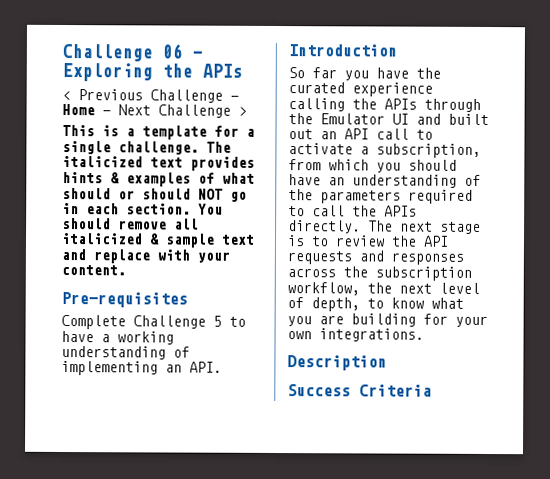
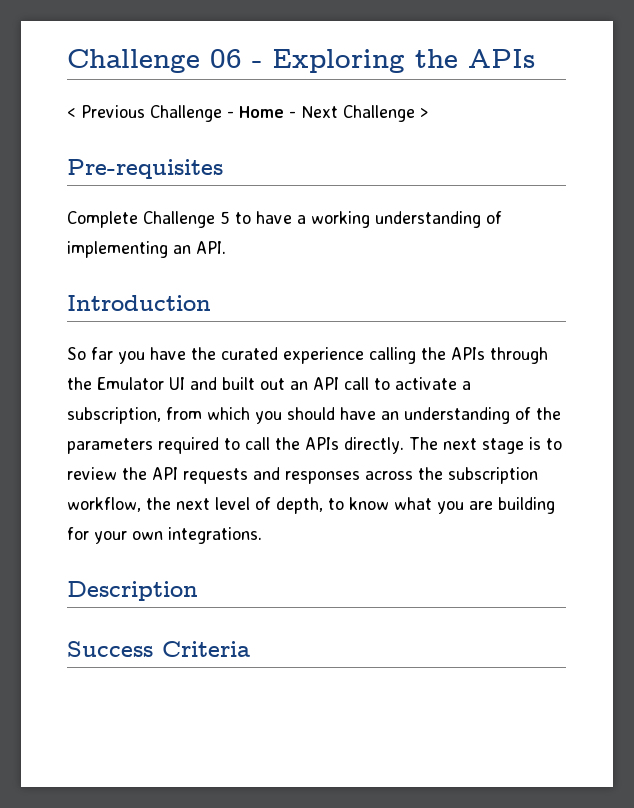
- This is a template for a single challenge. The italicized text provides hints & examples of what should or should NOT go in each section. You should remove all italicized & sample text and replace with your content.

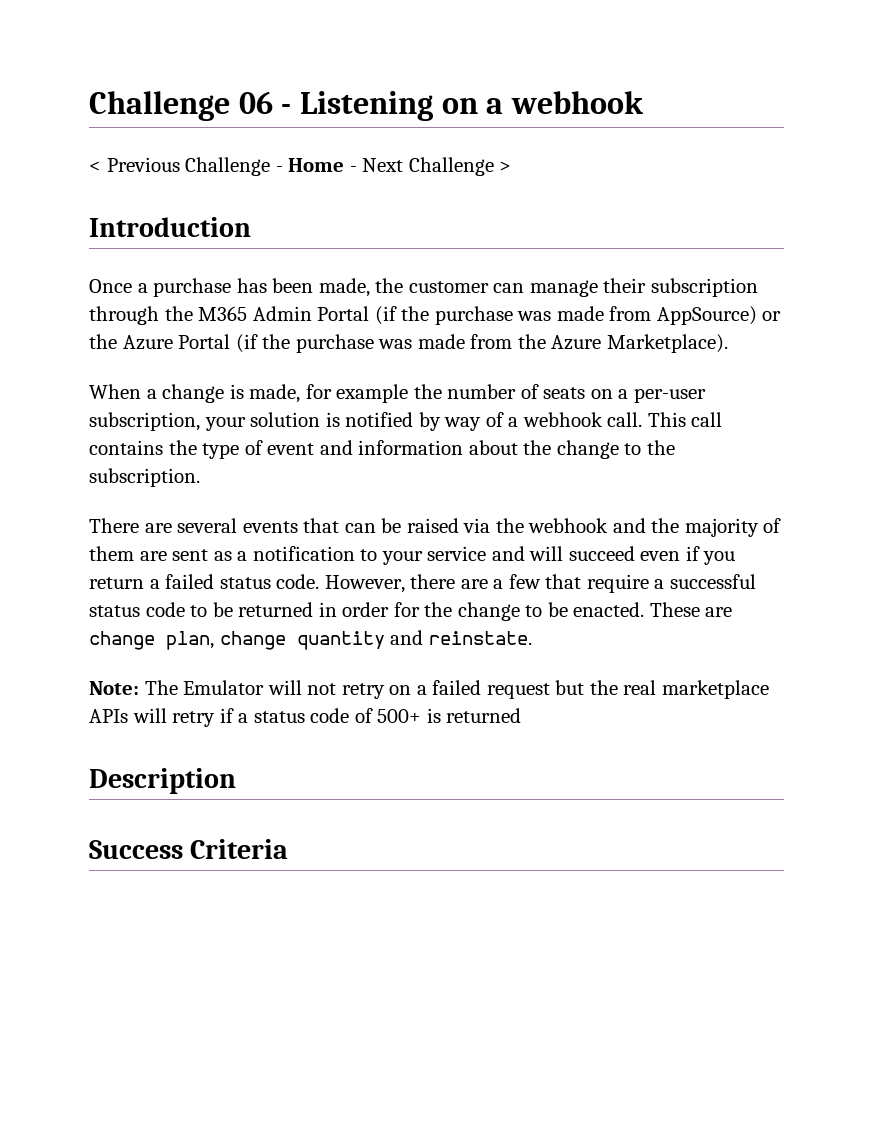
- Challenge 06 - Exploring the APIs
+ Challenge 06 - Listening on a webhook
- Pre-requisites
- Complete Challenge 5 to have a working understanding of implementing an API.
  Introduction
- So far you have the curated experience calling the APIs through the Emulator UI and built out an API call to activate a subscription, from which you should have an understanding of the parameters required to call the APIs directly. The next stage is to review the API requests and responses across the subscription workflow, the next level of depth, to know what you are building for your own integrations.
+ Once a purchase has been made, the customer can manage their subscription through the M365 Admin Portal (if the purchase was made from AppSource) or the Azure Portal (if the purchase was made from the Azure Marketplace).
+ When a change is made, for example the number of seats on a per-user subscription, your solution is notified by way of a webhook call. This call contains the type of event and information about the change to the subscription.
+ There are several events that can be raised via the webhook and the majority of them are sent as a notification to your service and will succeed even if you return a failed status code. However, there are a few that require a successful status code to be returned in order for the change to be enacted. These are change plan, change quantity and reinstate.
+ Note: The Emulator will not retry on a failed request but the real marketplace APIs will retry if a status code of 500+ is returned

